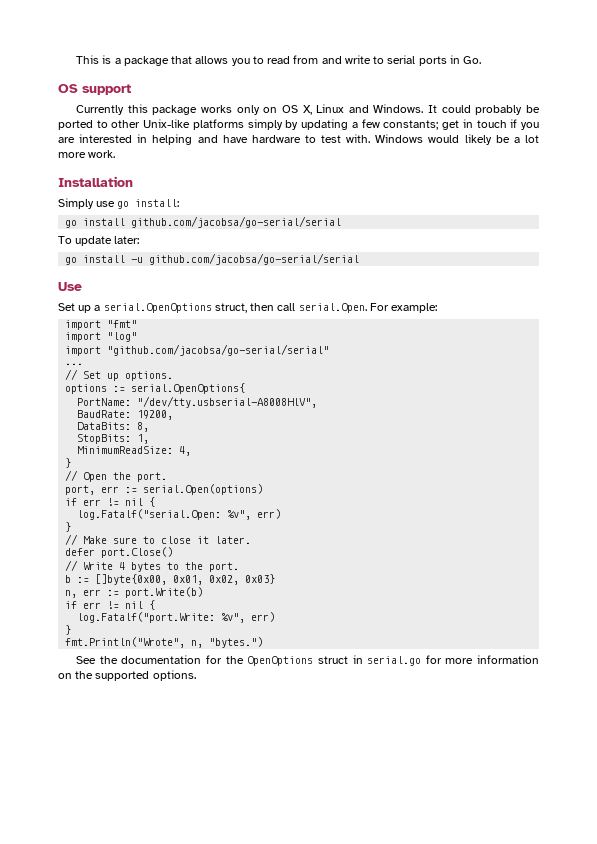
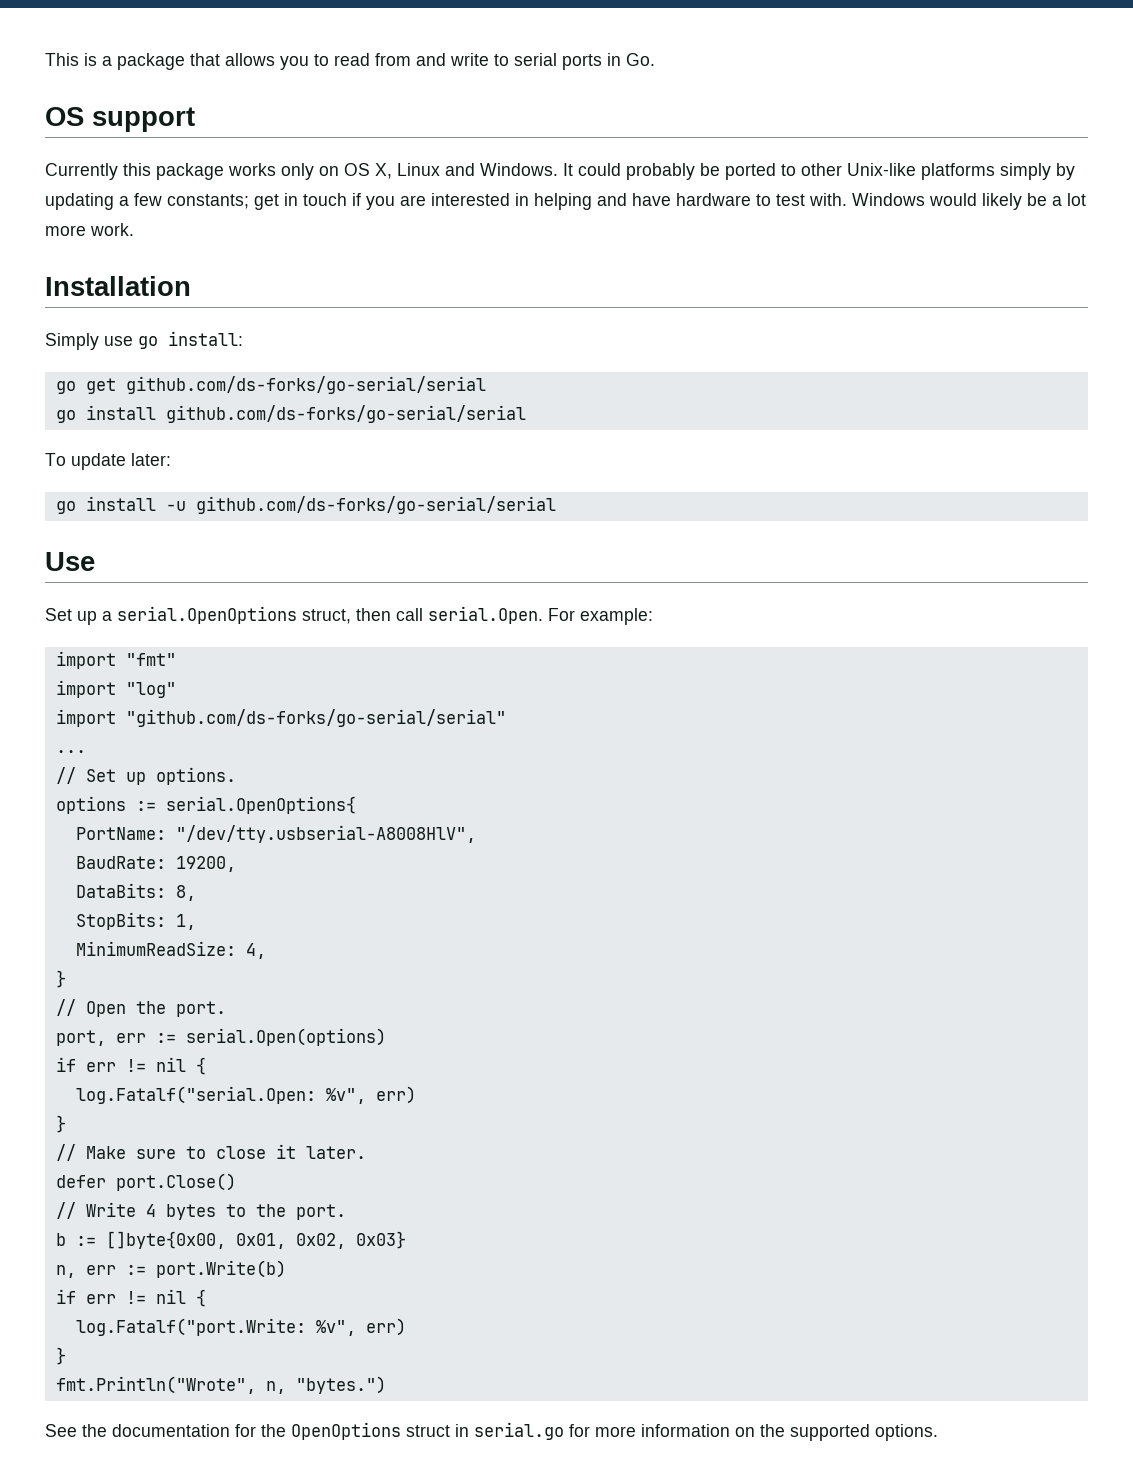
- go install github.com/jacobsa/go-serial/serial
+ go get github.com/ds-forks/go-serial/serial
+ go install github.com/ds-forks/go-serial/serial
- go install -u github.com/jacobsa/go-serial/serial
+ go install -u github.com/ds-forks/go-serial/serial
- import "github.com/jacobsa/go-serial/serial"
+ import "github.com/ds-forks/go-serial/serial"

